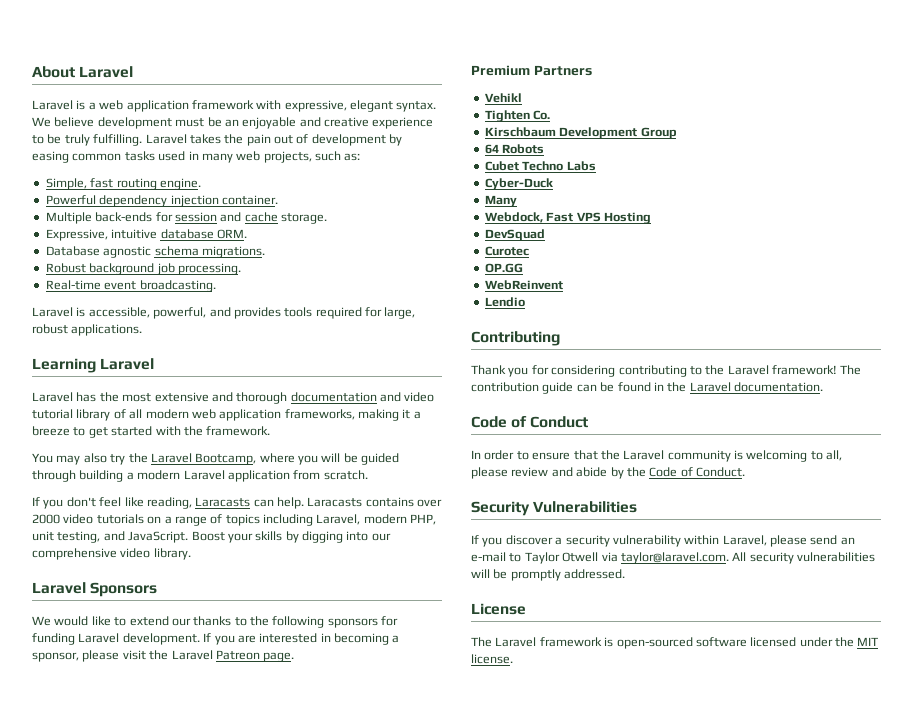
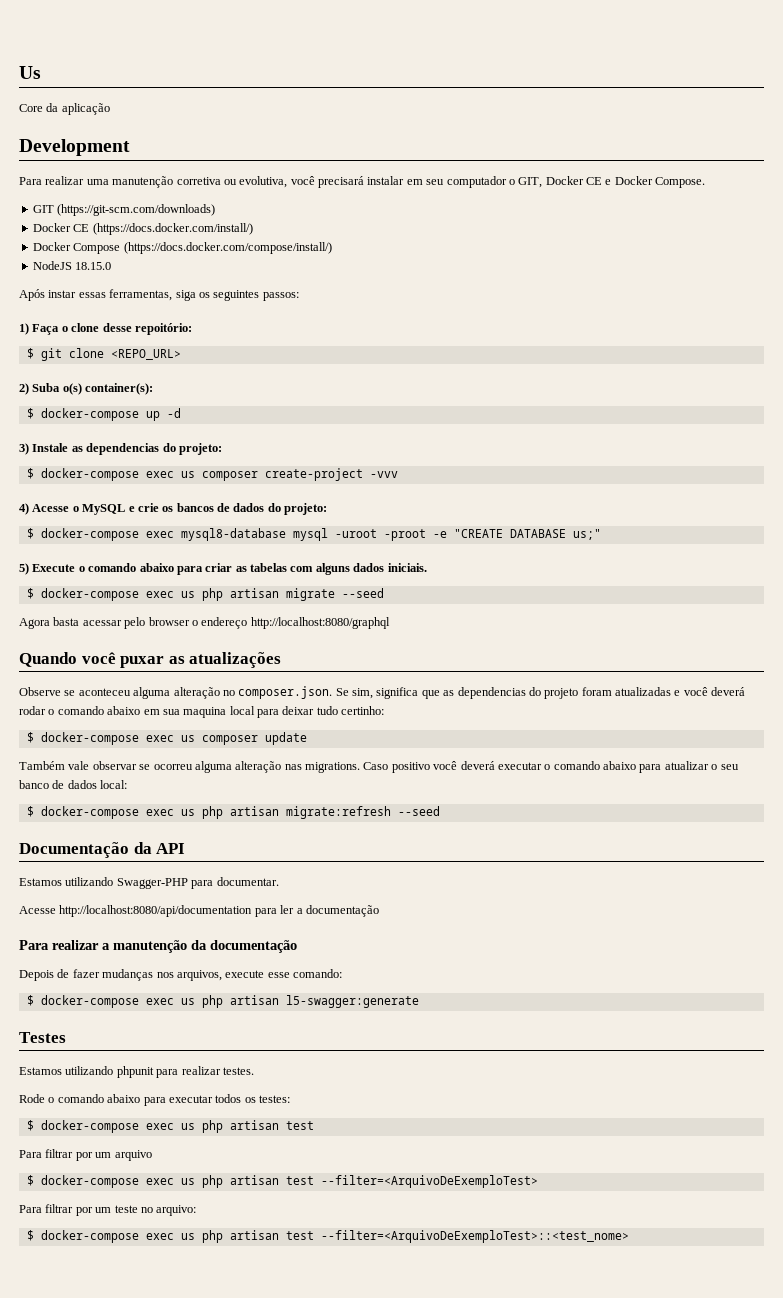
- About Laravel
- Laravel is a web application framework with expressive, elegant syntax. We believe development must be an enjoyable and creative experience to be truly fulfilling. Laravel takes the pain out of development by easing common tasks used in many web projects, such as:
- Simple, fast routing engine.
- Powerful dependency injection container.
- Multiple back-ends for session and cache storage.
- Expressive, intuitive database ORM.
- Database agnostic schema migrations.
- Robust background job processing.
- Real-time event broadcasting.
- Laravel is accessible, powerful, and provides tools required for large, robust applications.
- Learning Laravel
- Laravel has the most extensive and thorough documentation and video tutorial library of all modern web application frameworks, making it a breeze to get started with the framework.
- You may also try the Laravel Bootcamp, where you will be guided through building a modern Laravel application from scratch.
- If you don't feel like reading, Laracasts can help. Laracasts contains over 2000 video tutorials on a range of topics including Laravel, modern PHP, unit testing, and JavaScript. Boost your skills by digging into our comprehensive video library.
- Laravel Sponsors
- We would like to extend our thanks to the following sponsors for funding Laravel development. If you are interested in becoming a sponsor, please visit the Laravel Patreon page.
- Premium Partners
- Vehikl
- Tighten Co.
- Kirschbaum Development Group
- 64 Robots
- Cubet Techno Labs
- Cyber-Duck
- Many
- Webdock, Fast VPS Hosting
- DevSquad
- Curotec
- OP.GG
- WebReinvent
- Lendio
- Contributing
- Thank you for considering contributing to the Laravel framework! The contribution guide can be found in the Laravel documentation.
- Code of Conduct
- In order to ensure that the Laravel community is welcoming to all, please review and abide by the Code of Conduct.
- Security Vulnerabilities
- If you discover a security vulnerability within Laravel, please send an e-mail to Taylor Otwell via taylor@laravel.com. All security vulnerabilities will be promptly addressed.
- License
- The Laravel framework is open-sourced software licensed under the MIT license.
+ Us
+ Core da aplicação
+ Development
+ Para realizar uma manutenção corretiva ou evolutiva, você precisará instalar em seu computador o GIT, Docker CE e Docker Compose.
+ GIT (https://git-scm.com/downloads)
+ Docker CE (https://docs.docker.com/install/)
+ Docker Compose (https://docs.docker.com/compose/install/)
+ NodeJS 18.15.0
+ Após instar essas ferramentas, siga os seguintes passos:
+ 1) Faça o clone desse repoitório:
+ $ git clone <REPO_URL>
+ 2) Suba o(s) container(s):
+ $ docker-compose up -d
+ 3) Instale as dependencias do projeto:
+ $ docker-compose exec us composer create-project -vvv
+ 4) Acesse o MySQL e crie os bancos de dados do projeto:
+ $ docker-compose exec mysql8-database mysql -uroot -proot -e "CREATE DATABASE us;"
+ 5) Execute o comando abaixo para criar as tabelas com alguns dados iniciais.
+ $ docker-compose exec us php artisan migrate --seed
+ Agora basta acessar pelo browser o endereço http://localhost:8080/graphql
+ Quando você puxar as atualizações
+ Observe se aconteceu alguma alteração no composer.json. Se sim, significa que as dependencias do projeto foram atualizadas e você deverá rodar o comando abaixo em sua maquina local para deixar tudo certinho:
+ $ docker-compose exec us composer update
+ Também vale observar se ocorreu alguma alteração nas migrations. Caso positivo você deverá executar o comando abaixo para atualizar o seu banco de dados local:
+ $ docker-compose exec us php artisan migrate:refresh --seed
+ Documentação da API
+ Estamos utilizando Swagger-PHP para documentar.
+ Acesse http://localhost:8080/api/documentation para ler a documentação
+ Para realizar a manutenção da documentação
+ Depois de fazer mudanças nos arquivos, execute esse comando:
+ $ docker-compose exec us php artisan l5-swagger:generate
+ Testes
+ Estamos utilizando phpunit para realizar testes.
+ Rode o comando abaixo para executar todos os testes:
+ $ docker-compose exec us php artisan test
+ Para filtrar por um arquivo
+ $ docker-compose exec us php artisan test --filter=<ArquivoDeExemploTest>
+ Para filtrar por um teste no arquivo:
+ $ docker-compose exec us php artisan test --filter=<ArquivoDeExemploTest>::<test_nome>

